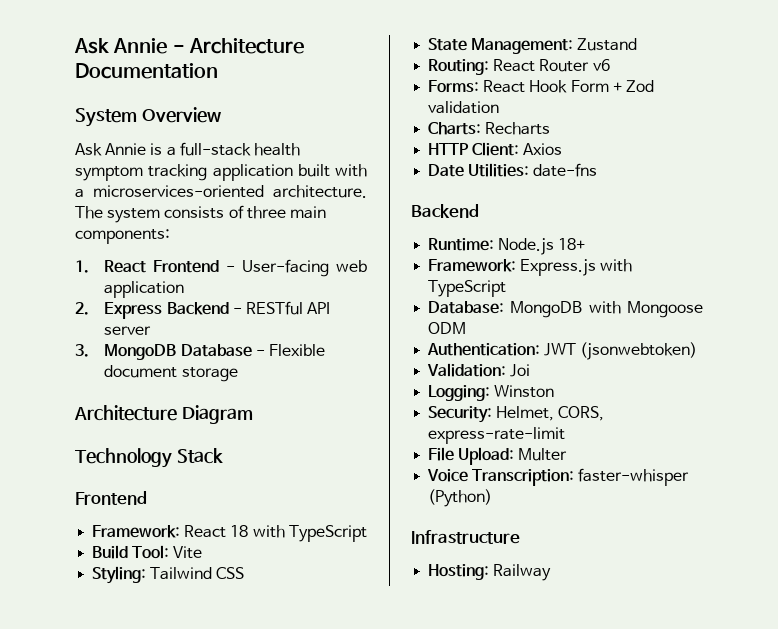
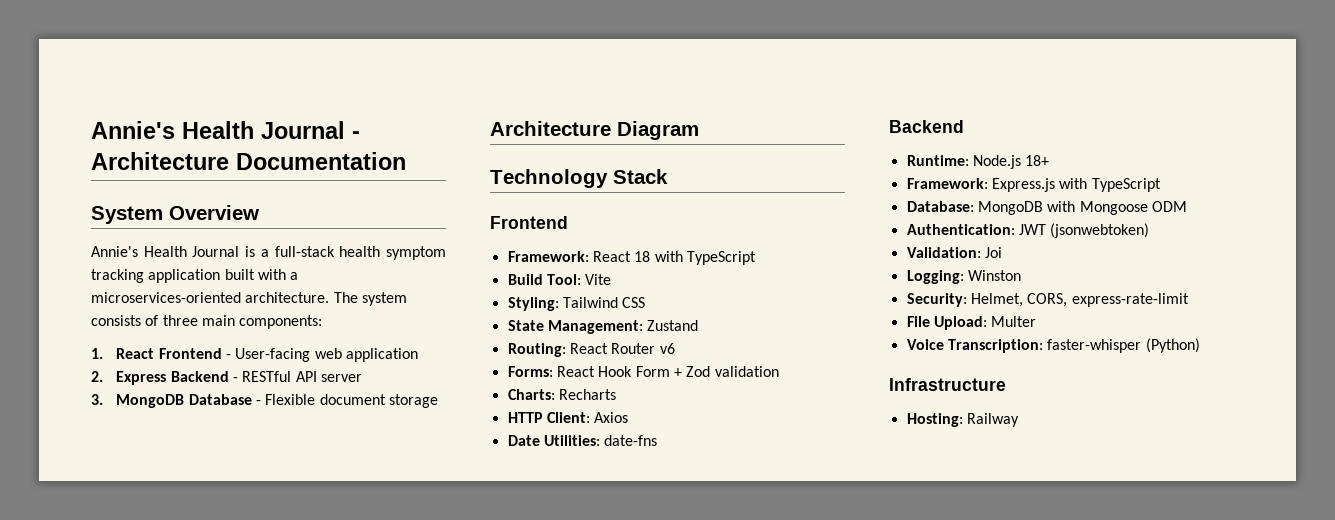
- Ask Annie - Architecture Documentation
+ Annie's Health Journal - Architecture Documentation
- Ask Annie is a full-stack health symptom tracking application built with a microservices-oriented architecture.
+ Annie's Health Journal is a full-stack health symptom tracking application built with a microservices-oriented architecture.

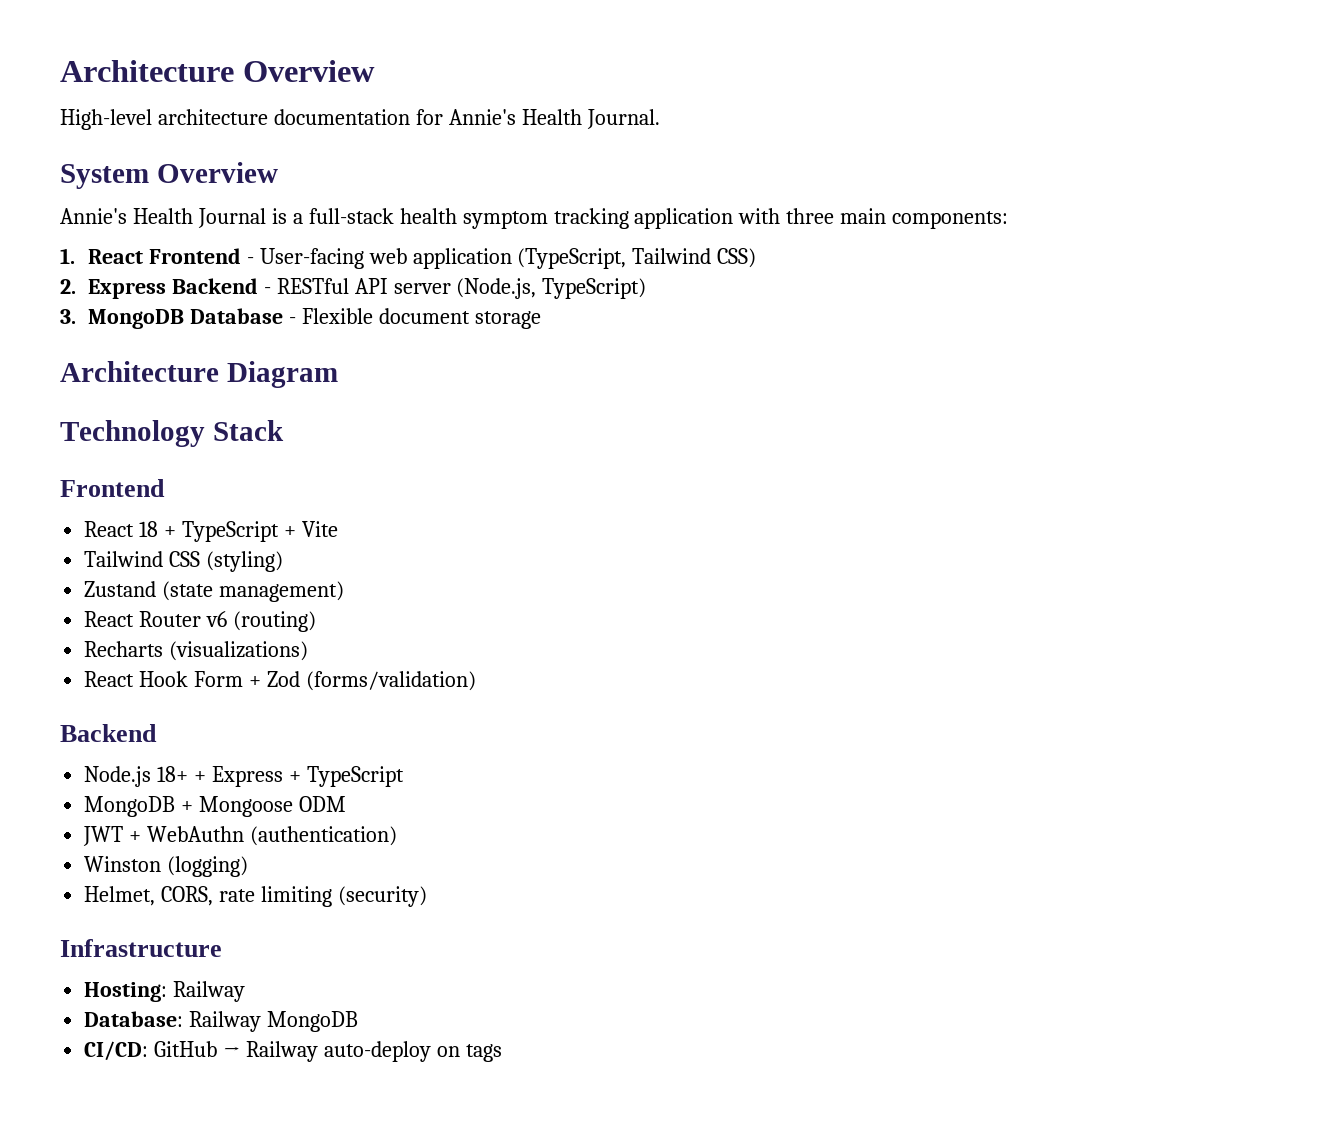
- Annie's Health Journal - Architecture Documentation
+ Architecture Overview
+ High-level architecture documentation for Annie's Health Journal.
- Annie's Health Journal is a full-stack health symptom tracking application built with a microservices-oriented architecture. The system consists of three main components:
+ Annie's Health Journal is a full-stack health symptom tracking application with three main components:
- 1. React Frontend - User-facing web application
+ 1. React Frontend - User-facing web application (TypeScript, Tailwind CSS)
- 2. Express Backend - RESTful API server
+ 2. Express Backend - RESTful API server (Node.js, TypeScript)
- Framework: React 18 with TypeScript
- Build Tool: Vite
+ React 18 + TypeScript + Vite
- Styling: Tailwind CSS
- State Management: Zustand
- Routing: React Router v6
- Forms: React Hook Form + Zod validation
- Charts: Recharts
- HTTP Client: Axios
- Date Utilities: date-fns
+ Tailwind CSS (styling)
+ Zustand (state management)
+ React Router v6 (routing)
+ Recharts (visualizations)
+ React Hook Form + Zod (forms/validation)
- Runtime: Node.js 18+
- Framework: Express.js with TypeScript
- Database: MongoDB with Mongoose ODM
- Authentication: JWT (jsonwebtoken)
- Validation: Joi
- Logging: Winston
- Security: Helmet, CORS, express-rate-limit
- File Upload: Multer
- Voice Transcription: faster-whisper (Python)
+ Node.js 18+ + Express + TypeScript
+ MongoDB + Mongoose ODM
+ JWT + WebAuthn (authentication)
+ Winston (logging)
+ Helmet, CORS, rate limiting (security)
  Infrastructure
  Hosting: Railway
+ Database: Railway MongoDB
+ CI/CD: GitHub → Railway auto-deploy on tags

